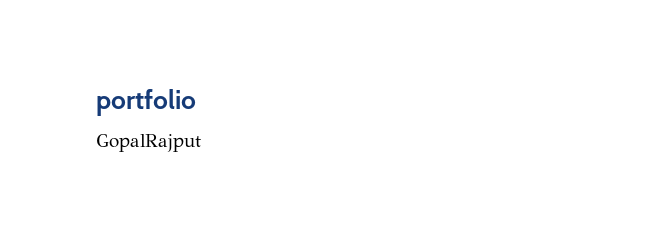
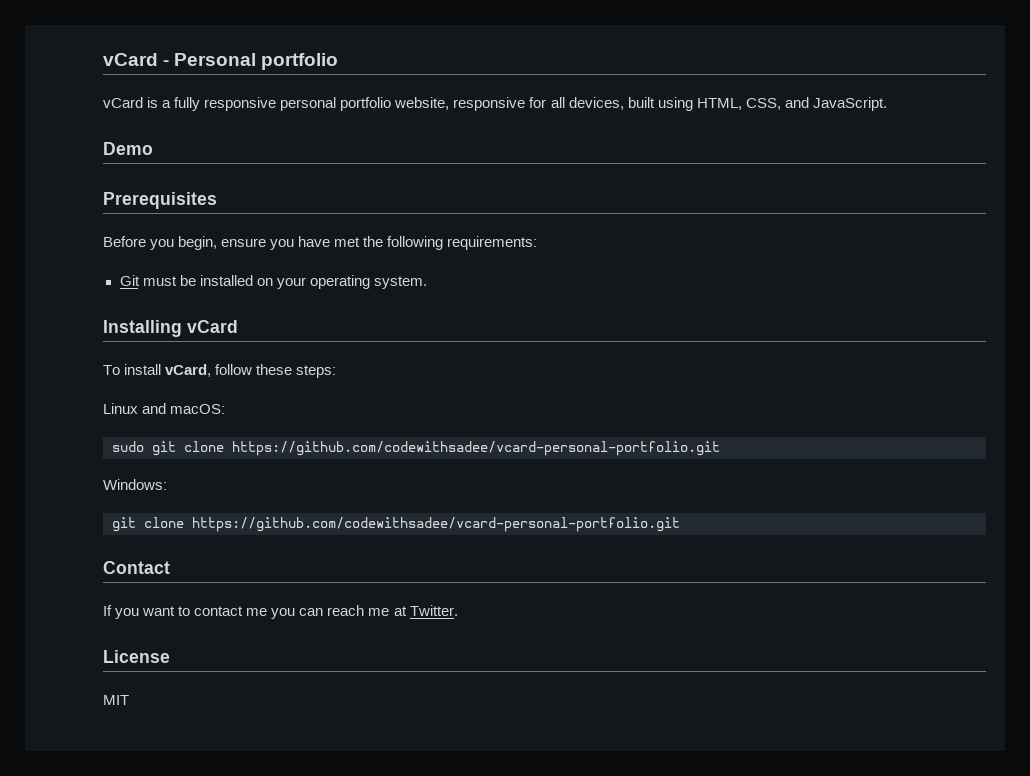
- portfolio
- GopalRajput
+ vCard - Personal portfolio
+ vCard is a fully responsive personal portfolio website, responsive for all devices, built using HTML, CSS, and JavaScript.
+ Demo
+ Prerequisites
+ Before you begin, ensure you have met the following requirements:
+ Git must be installed on your operating system.
+ Installing vCard
+ To install vCard, follow these steps:
+ Linux and macOS:
+ sudo git clone https://github.com/codewithsadee/vcard-personal-portfolio.git
+ Windows:
+ git clone https://github.com/codewithsadee/vcard-personal-portfolio.git
+ Contact
+ If you want to contact me you can reach me at Twitter.
+ License
+ MIT

